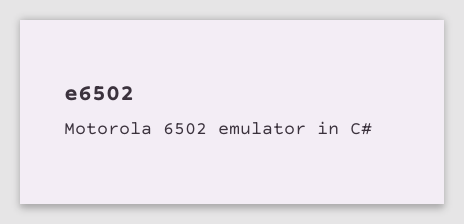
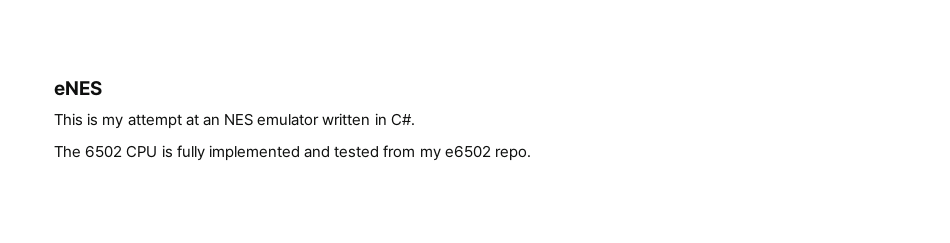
- e6502
- Motorola 6502 emulator in C#
+ eNES
+ This is my attempt at an NES emulator written in C#.
+ The 6502 CPU is fully implemented and tested from my e6502 repo.

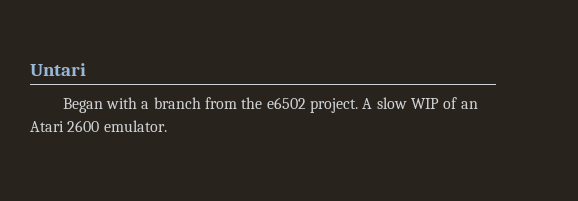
- eNES
- This is my attempt at an NES emulator written in C#.
- The 6502 CPU is fully implemented and tested from my e6502 repo.
+ Untari
+ Began with a branch from the e6502 project. A slow WIP of an Atari 2600 emulator.

